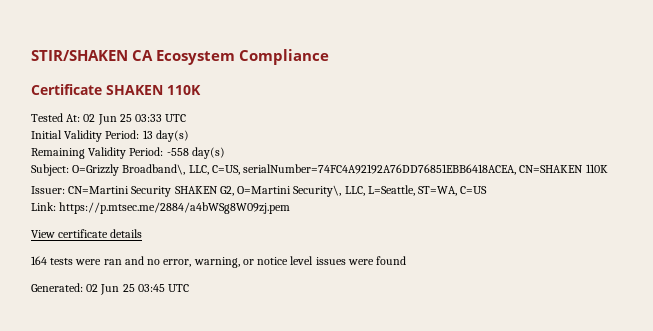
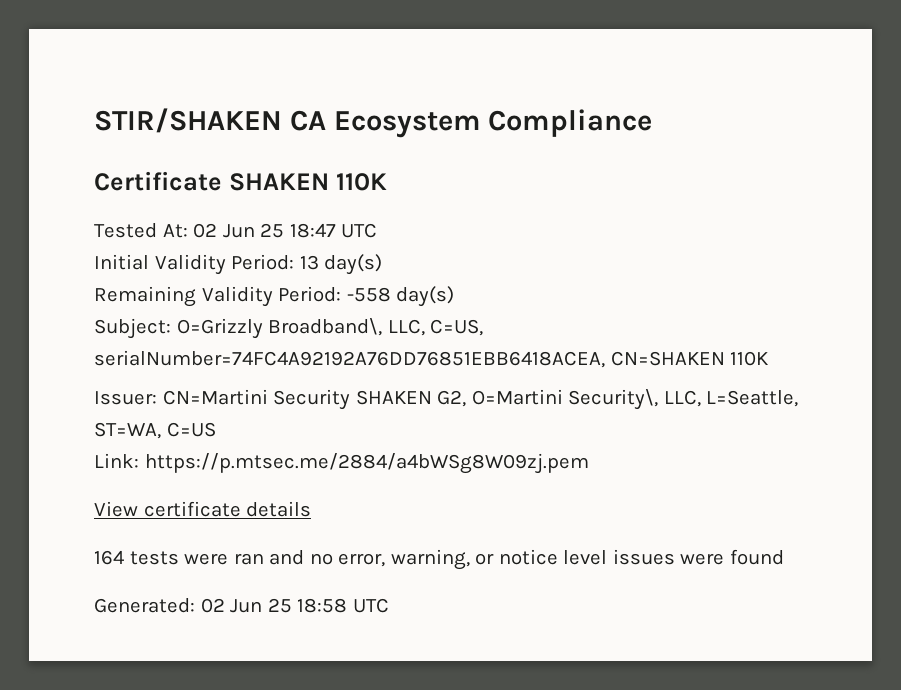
- Tested At: 02 Jun 25 03:33 UTC
+ Tested At: 02 Jun 25 18:47 UTC
- Generated: 02 Jun 25 03:45 UTC
+ Generated: 02 Jun 25 18:58 UTC

